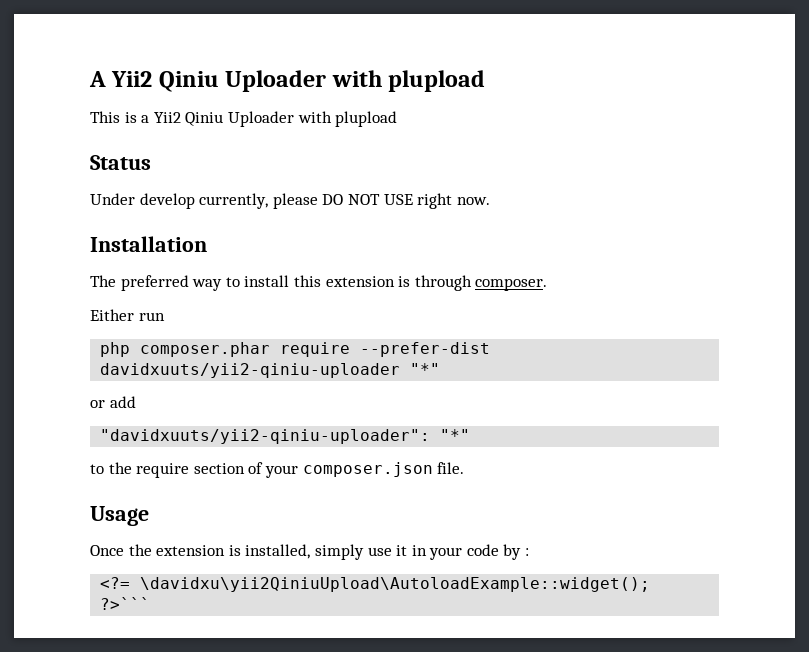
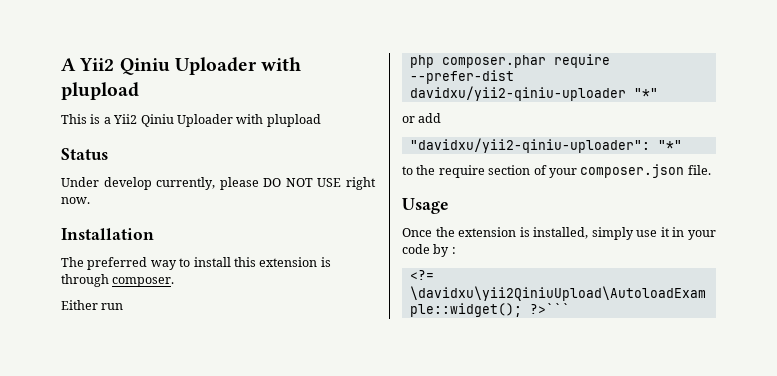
- php composer.phar require --prefer-dist davidxuuts/yii2-qiniu-uploader "*"
+ php composer.phar require --prefer-dist davidxu/yii2-qiniu-uploader "*"
- "davidxuuts/yii2-qiniu-uploader": "*"
+ "davidxu/yii2-qiniu-uploader": "*"

